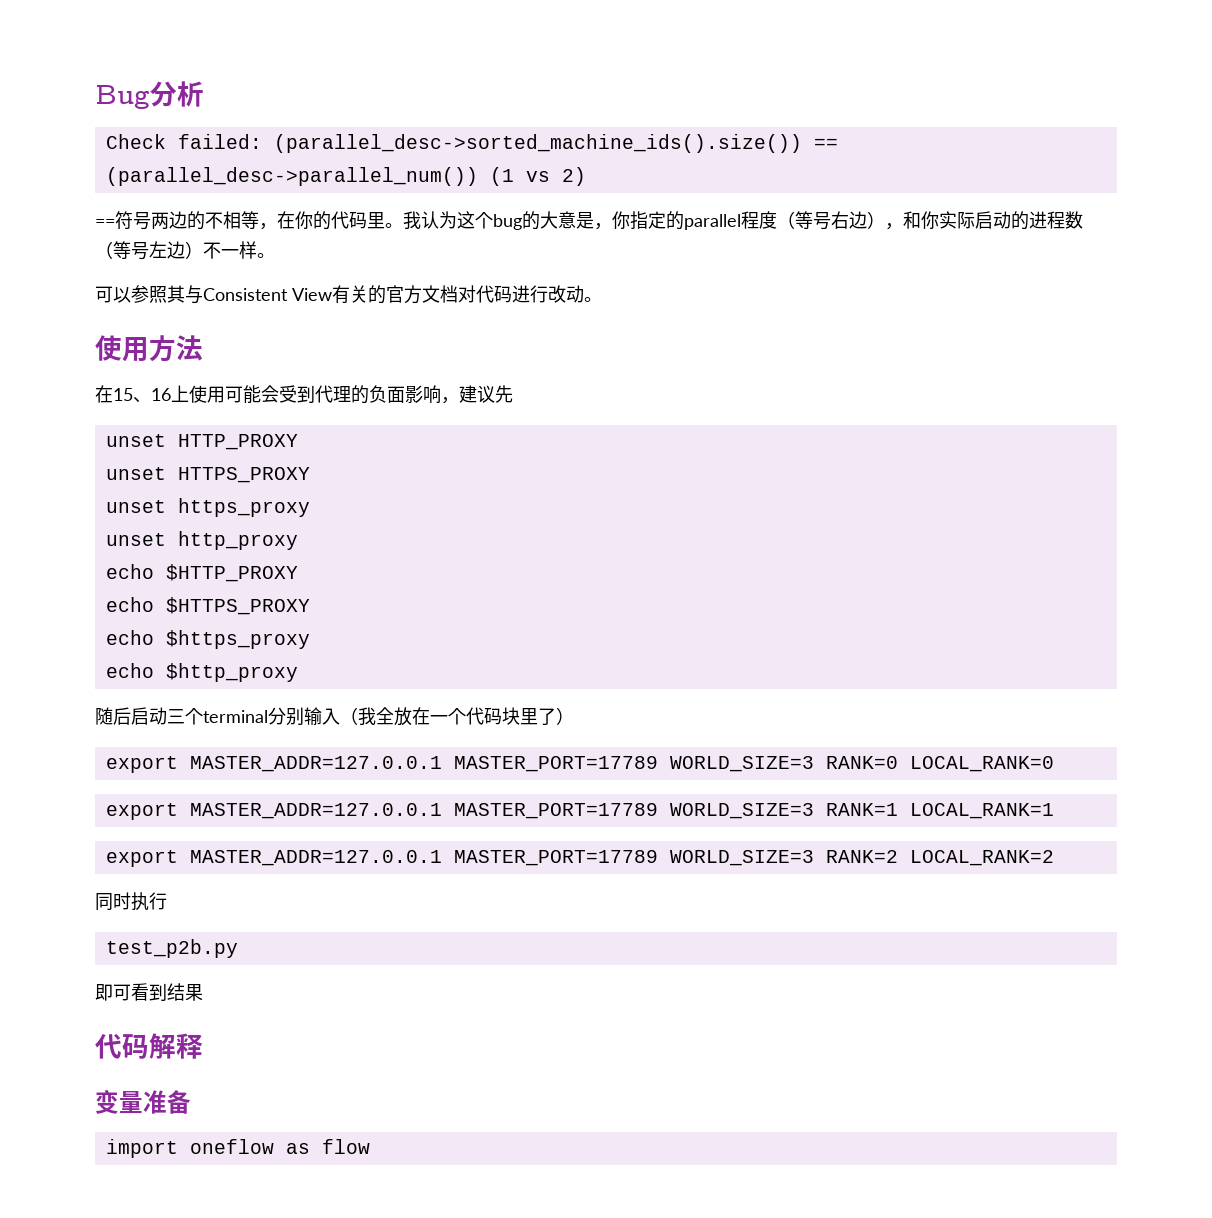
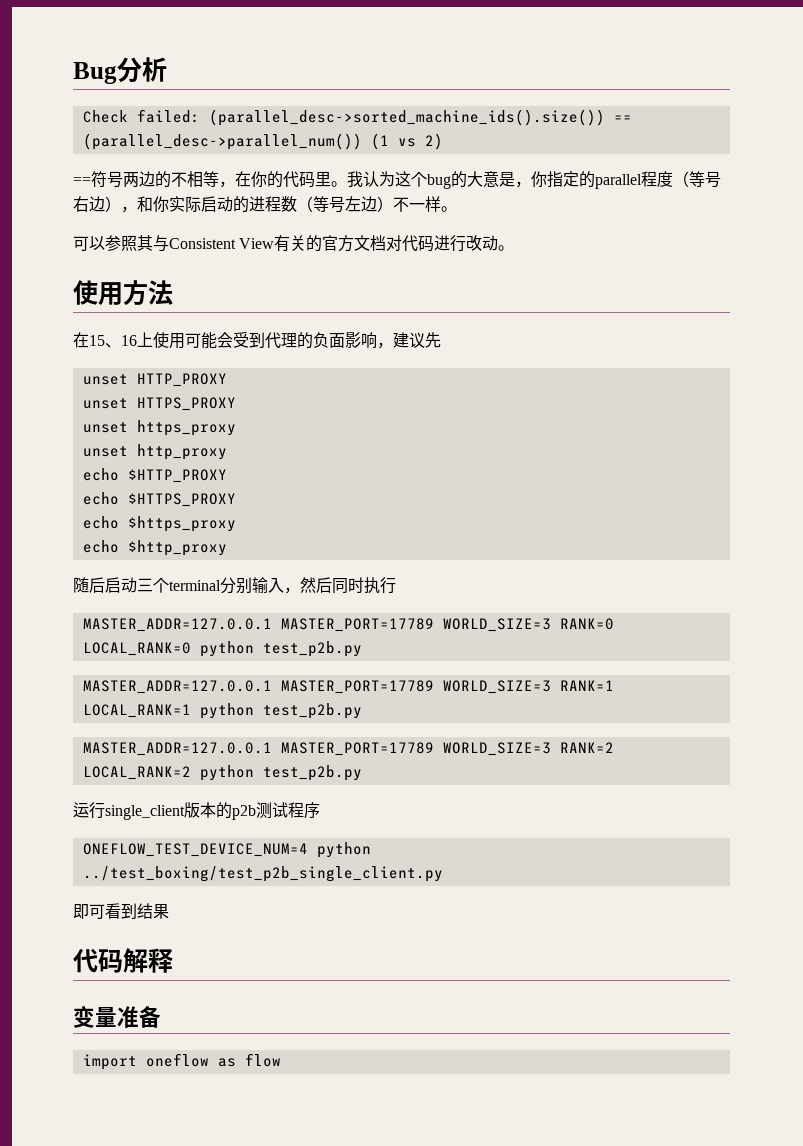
- 随后启动三个terminal分别输入（我全放在一个代码块里了）
- export MASTER_ADDR=127.0.0.1 MASTER_PORT=17789 WORLD_SIZE=3 RANK=0 LOCAL_RANK=0
- export MASTER_ADDR=127.0.0.1 MASTER_PORT=17789 WORLD_SIZE=3 RANK=1 LOCAL_RANK=1
- export MASTER_ADDR=127.0.0.1 MASTER_PORT=17789 WORLD_SIZE=3 RANK=2 LOCAL_RANK=2
- 同时执行
- test_p2b.py
+ 随后启动三个terminal分别输入，然后同时执行
+ MASTER_ADDR=127.0.0.1 MASTER_PORT=17789 WORLD_SIZE=3 RANK=0 LOCAL_RANK=0 python test_p2b.py
+ MASTER_ADDR=127.0.0.1 MASTER_PORT=17789 WORLD_SIZE=3 RANK=1 LOCAL_RANK=1 python test_p2b.py
+ MASTER_ADDR=127.0.0.1 MASTER_PORT=17789 WORLD_SIZE=3 RANK=2 LOCAL_RANK=2 python test_p2b.py
+ 运行single_client版本的p2b测试程序
+ ONEFLOW_TEST_DEVICE_NUM=4 python ../test_boxing/test_p2b_single_client.py

